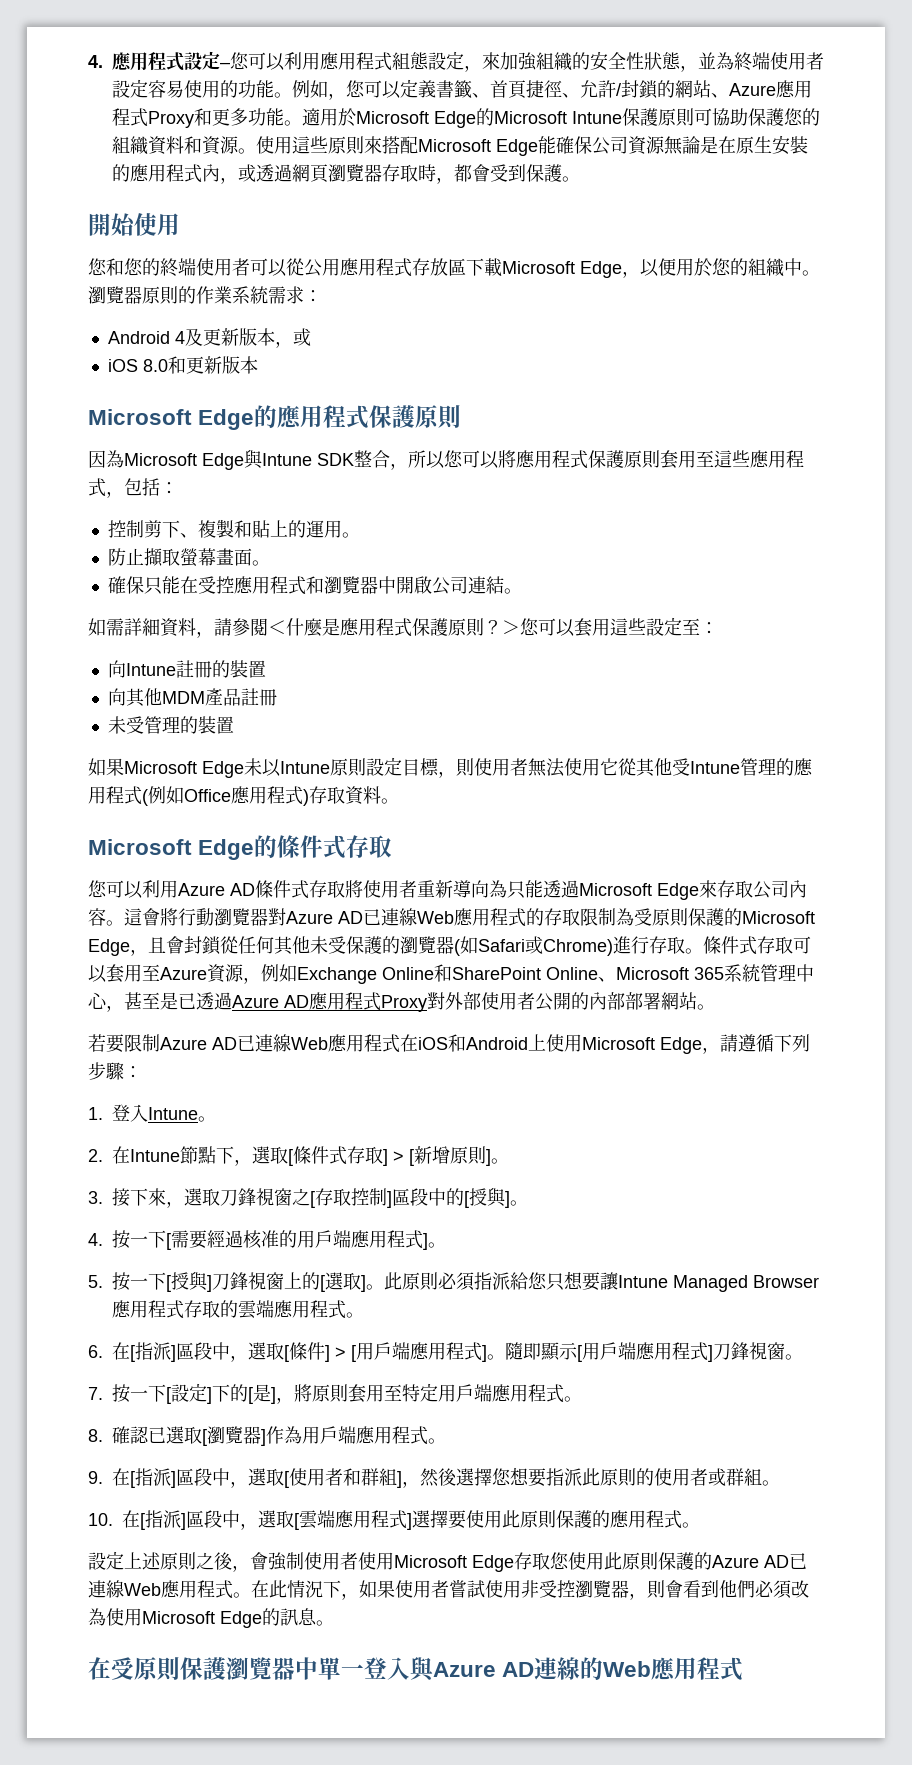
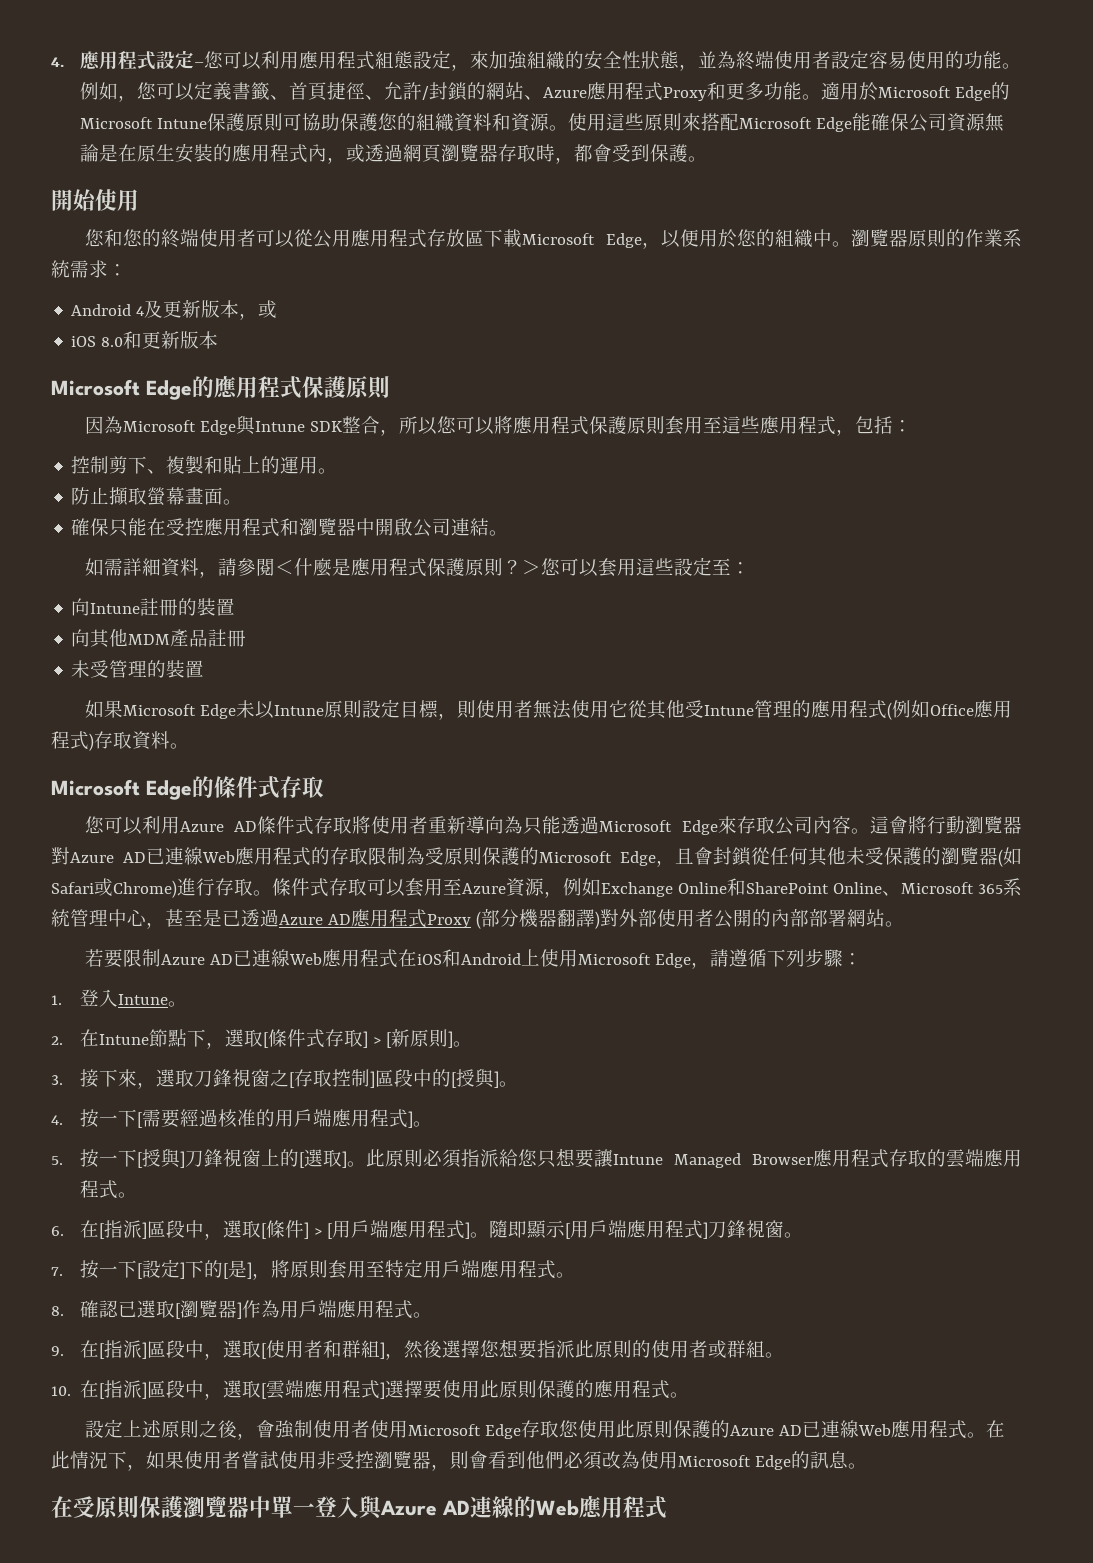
- 條件式存取可以套用至Azure資源，例如Exchange Online和SharePoint Online、Microsoft 365系統管理中心，甚至是已透過Azure AD應用程式Proxy對外部使用者公開的內部部署網站。
+ 條件式存取可以套用至Azure資源，例如Exchange Online和SharePoint Online、Microsoft 365系統管理中心，甚至是已透過Azure AD應用程式Proxy (部分機器翻譯)對外部使用者公開的內部部署網站。
- 2.在Intune節點下，選取[條件式存取] > [新增原則]。
+ 2.在Intune節點下，選取[條件式存取] > [新原則]。

